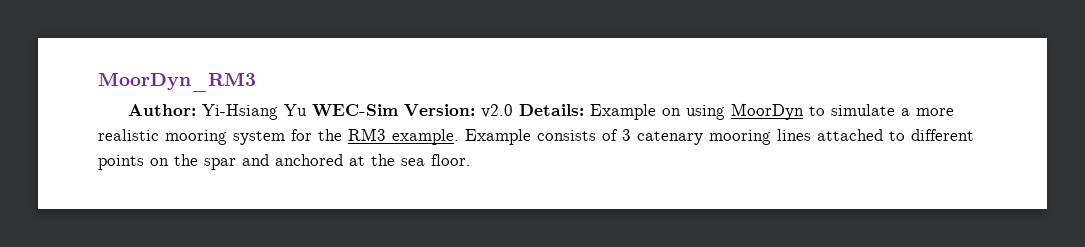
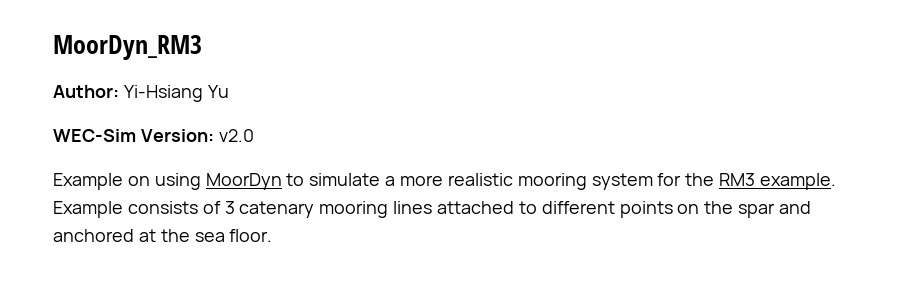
- Author: Yi-Hsiang Yu WEC-Sim Version: v2.0 Details: Example on using MoorDyn to simulate a more realistic mooring system for the RM3 example.
+ Author: Yi-Hsiang Yu
+ WEC-Sim Version: v2.0
+ Example on using MoorDyn to simulate a more realistic mooring system for the RM3 example.

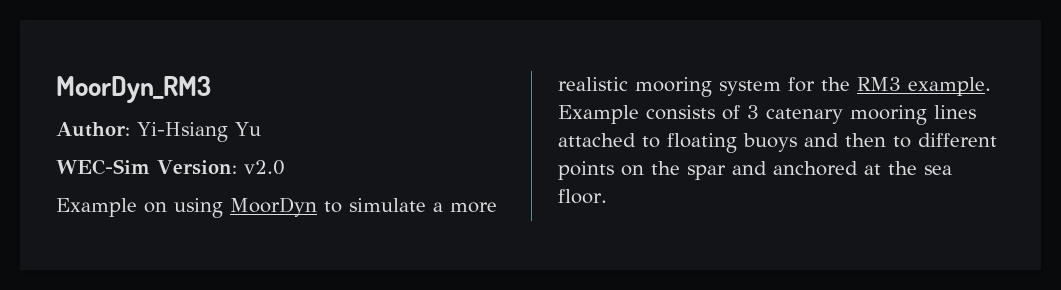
- Example consists of 3 catenary mooring lines attached to different points on the spar and anchored at the sea floor.
+ Example consists of 3 catenary mooring lines attached to floating buoys and then to different points on the spar and anchored at the sea floor.

